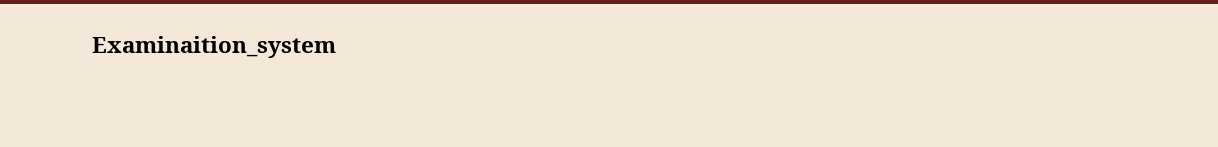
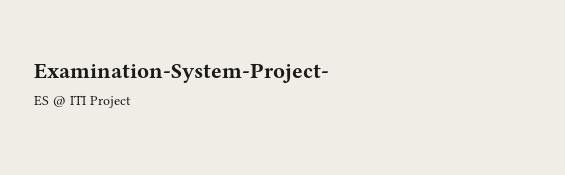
- Examinaition_system
+ Examination-System-Project-
+ ES @ ITI Project

